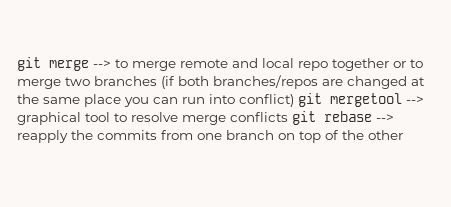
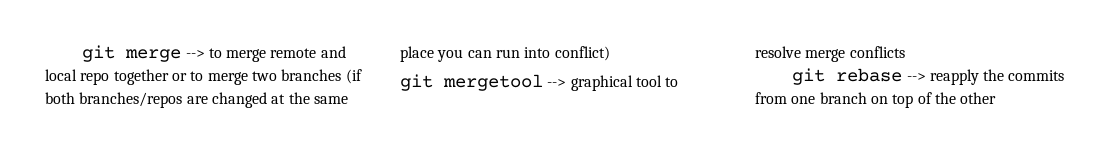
- git merge --> to merge remote and local repo together or to merge two branches (if both branches/repos are changed at the same place you can run into conflict) git mergetool --> graphical tool to resolve merge conflicts git rebase --> reapply the commits from one branch on top of the other
+ git merge --> to merge remote and local repo together or to merge two branches (if both branches/repos are changed at the same place you can run into conflict)
+ git mergetool --> graphical tool to resolve merge conflicts
+ git rebase --> reapply the commits from one branch on top of the other

